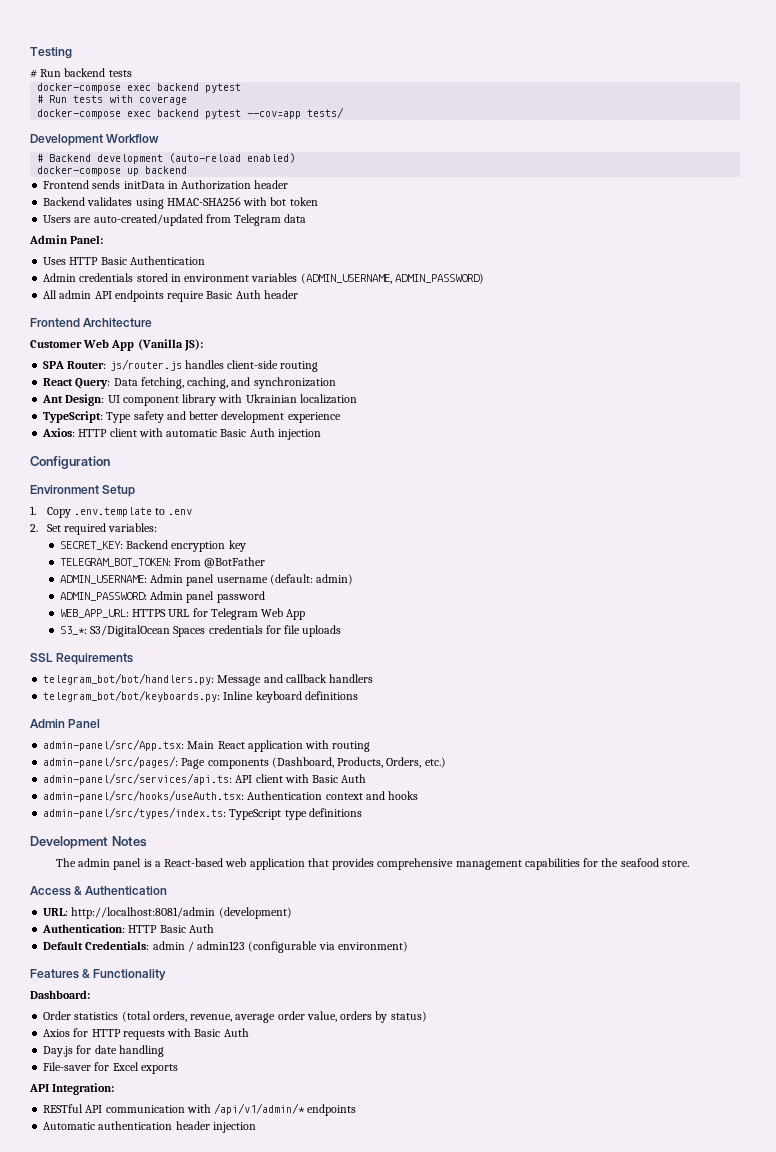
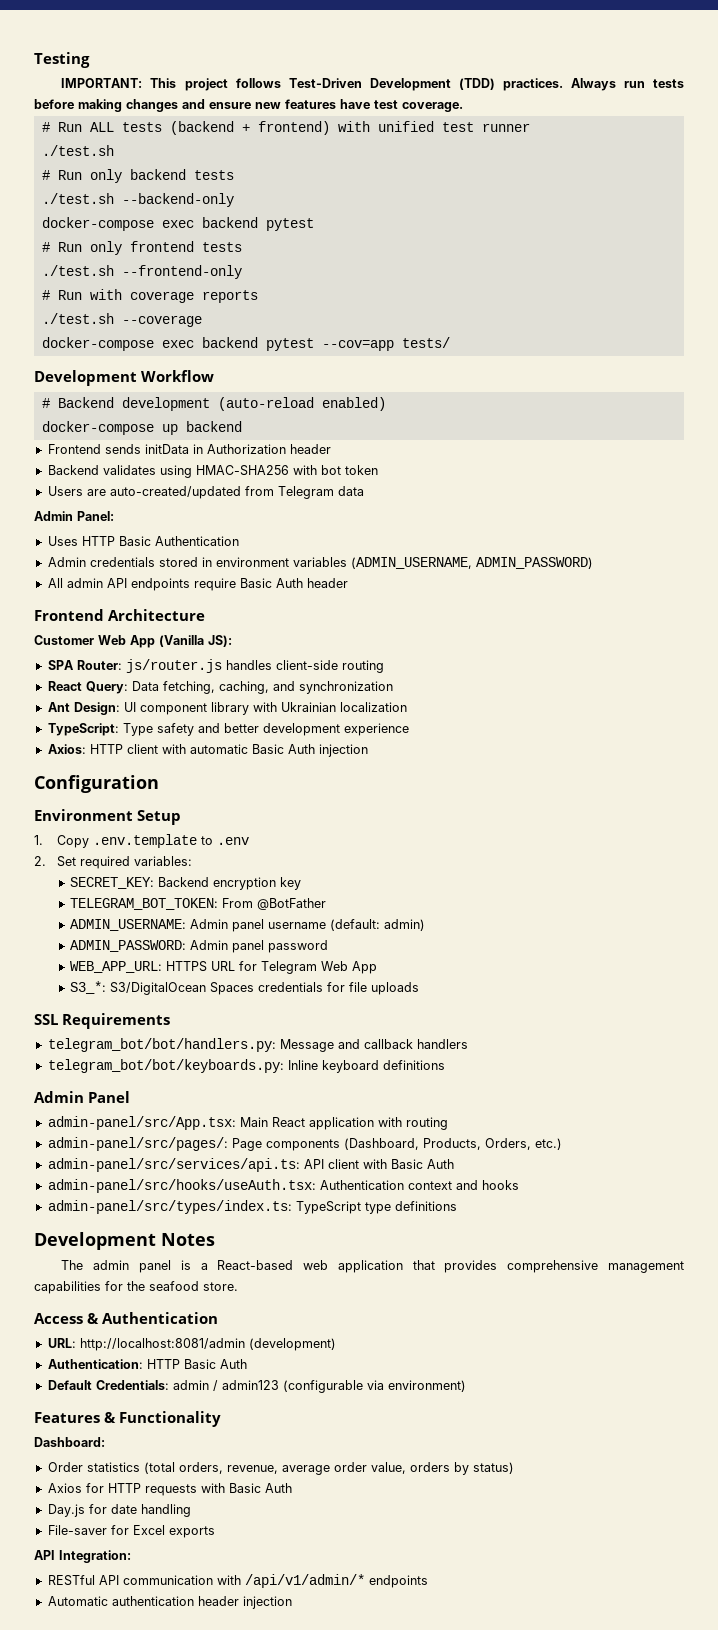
- # Run backend tests
+ IMPORTANT: This project follows Test-Driven Development (TDD) practices. Always run tests before making changes and ensure new features have test coverage.
+ # Run ALL tests (backend + frontend) with unified test runner
+ ./test.sh
+ # Run only backend tests
+ ./test.sh --backend-only
- # Run tests with coverage
+ # Run only frontend tests
+ ./test.sh --frontend-only
+ # Run with coverage reports
+ ./test.sh --coverage

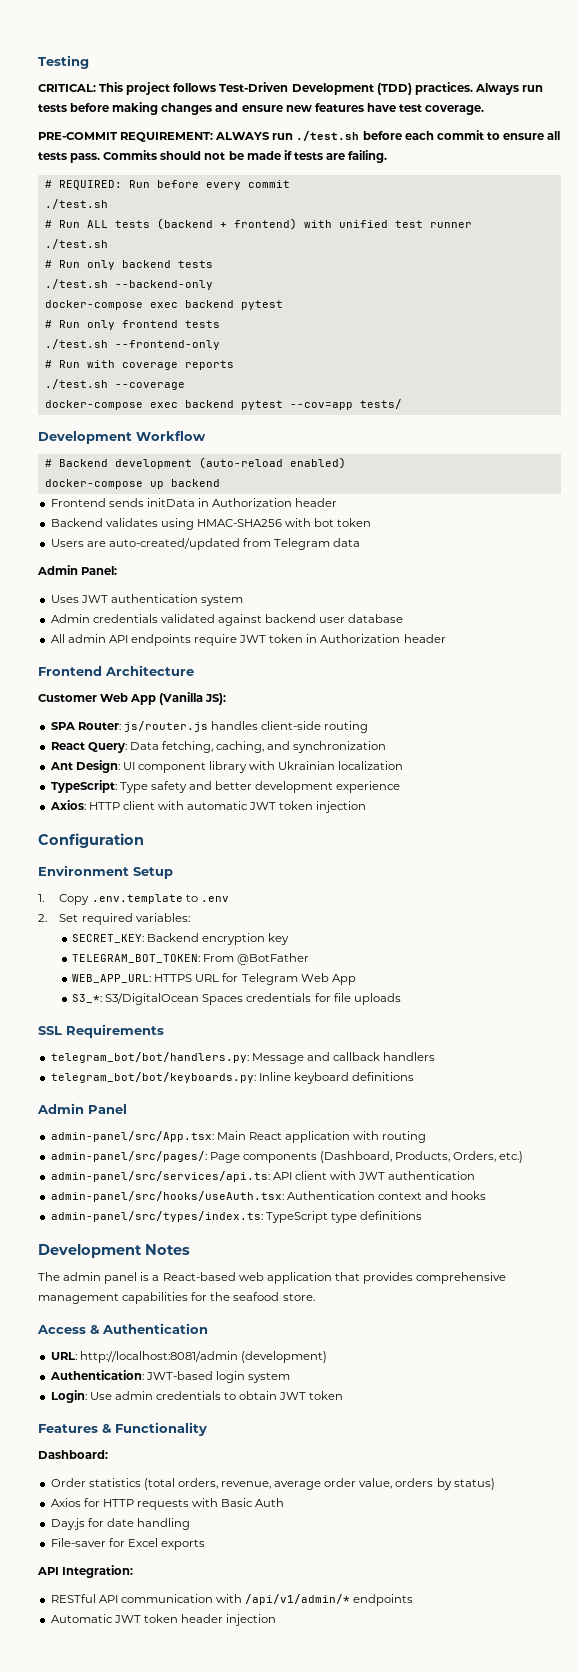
- IMPORTANT: This project follows Test-Driven Development (TDD) practices.
+ CRITICAL: This project follows Test-Driven Development (TDD) practices.
+ PRE-COMMIT REQUIREMENT: ALWAYS run ./test.sh before each commit to ensure all tests pass. Commits should not be made if tests are failing.
+ # REQUIRED: Run before every commit
+ ./test.sh
- Uses HTTP Basic Authentication
+ Uses JWT authentication system
- Admin credentials stored in environment variables (ADMIN_USERNAME, ADMIN_PASSWORD)
+ Admin credentials validated against backend user database
- All admin API endpoints require Basic Auth header
+ All admin API endpoints require JWT token in Authorization header
- Axios: HTTP client with automatic Basic Auth injection
+ Axios: HTTP client with automatic JWT token injection
- ADMIN_USERNAME: Admin panel username (default: admin)
- ADMIN_PASSWORD: Admin panel password
- admin-panel/src/services/api.ts: API client with Basic Auth
+ admin-panel/src/services/api.ts: API client with JWT authentication
- Authentication: HTTP Basic Auth
- Default Credentials: admin / admin123 (configurable via environment)
+ Authentication: JWT-based login system
+ Login: Use admin credentials to obtain JWT token
- Automatic authentication header injection
+ Automatic JWT token header injection

